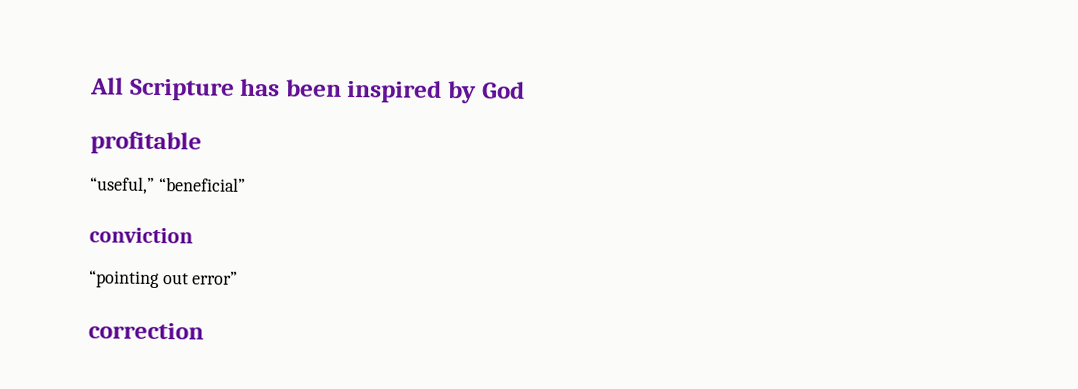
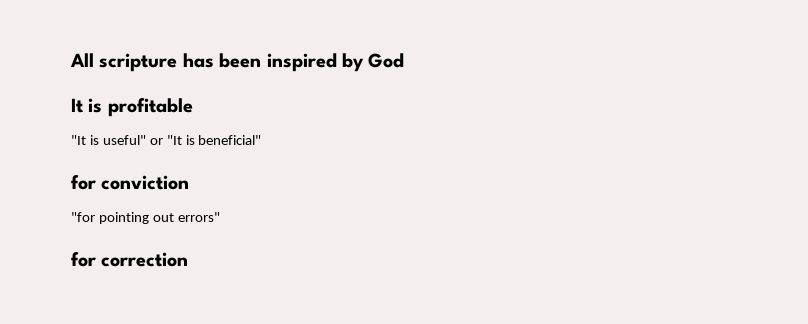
- All Scripture has been inspired by God
+ All scripture has been inspired by God
- profitable
+ It is profitable
- “useful,” “beneficial”
- conviction
- “pointing out error”
- correction
+ "It is useful" or "It is beneficial"
+ for conviction
+ "for pointing out errors"
+ for correction

